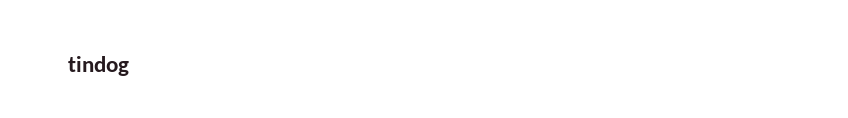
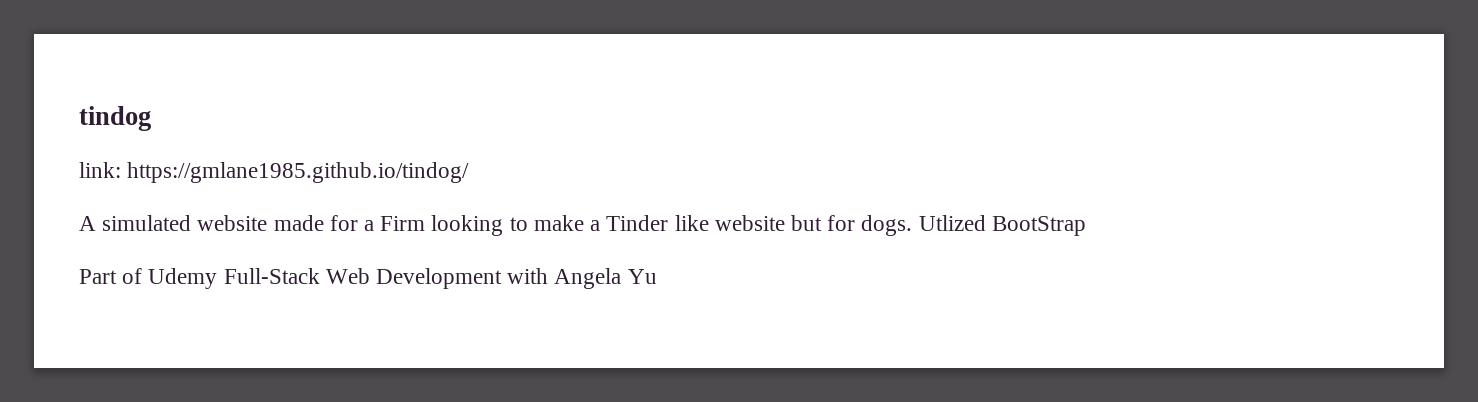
+ link: https://gmlane1985.github.io/tindog/
+ A simulated website made for a Firm looking to make a Tinder like website but for dogs. Utlized BootStrap
+ Part of Udemy Full-Stack Web Development with Angela Yu

